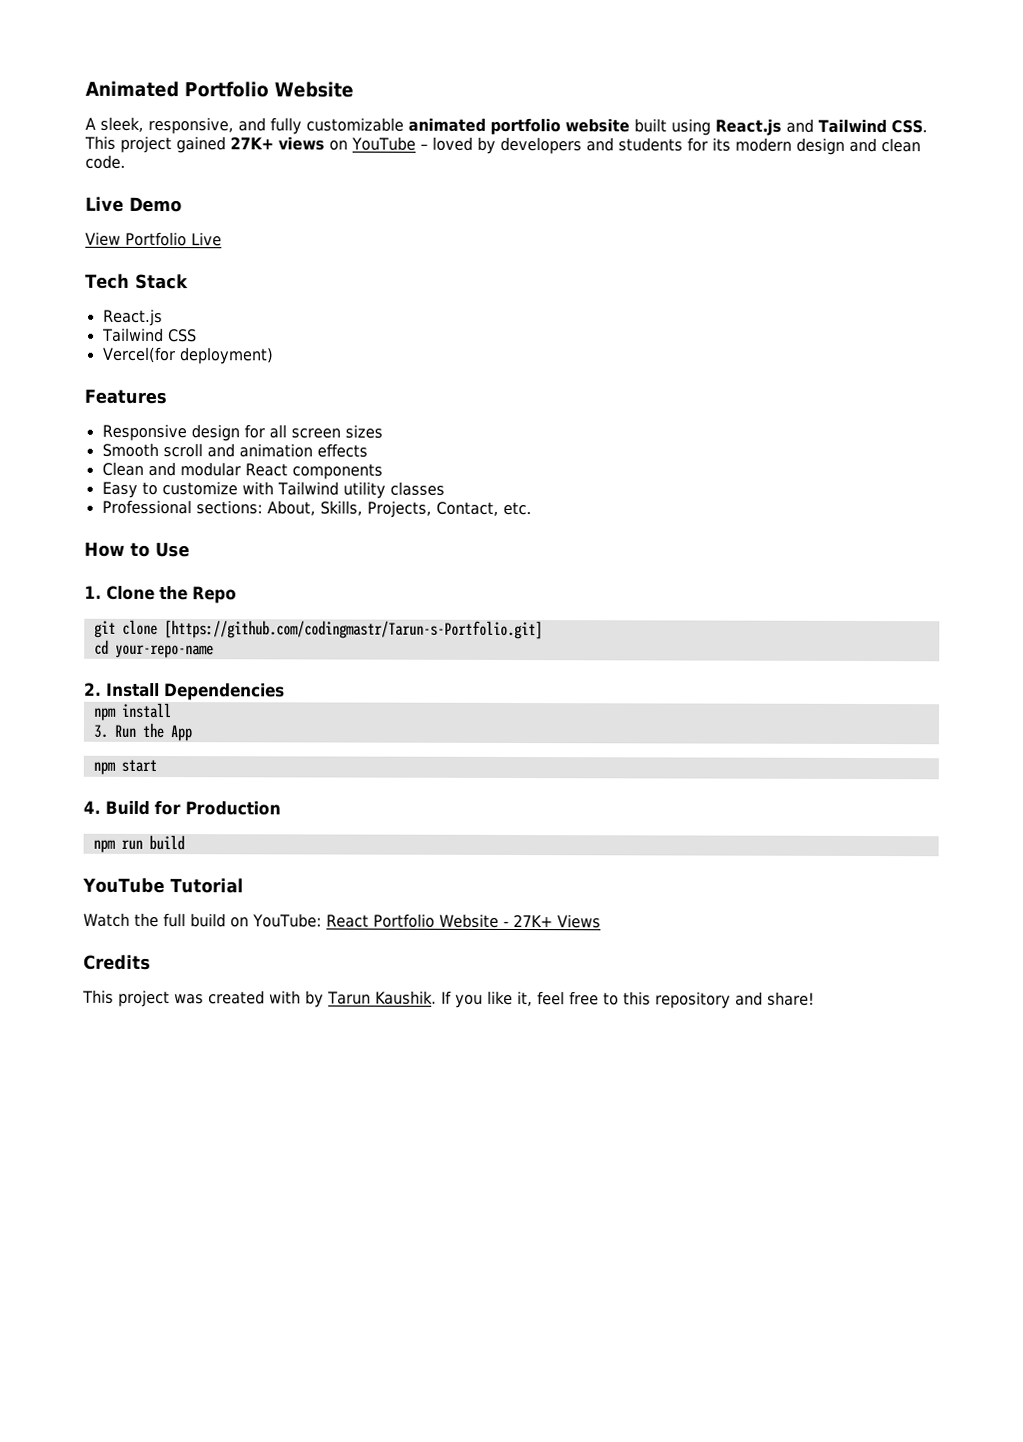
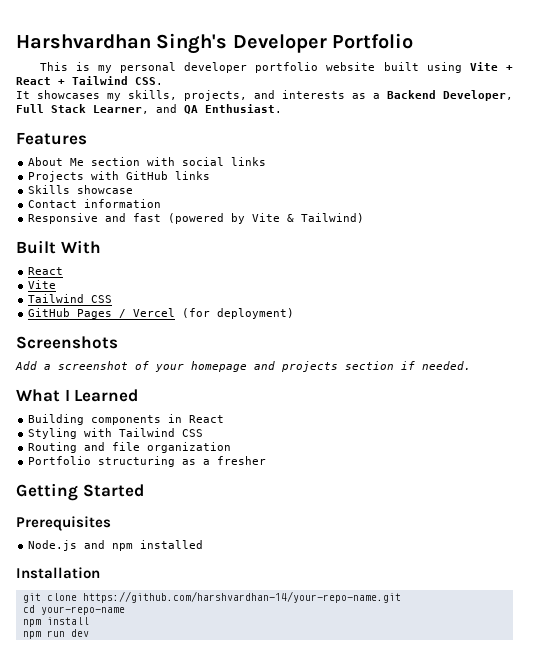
- Animated Portfolio Website
- A sleek, responsive, and fully customizable animated portfolio website built using React.js and Tailwind CSS. This project gained 27K+ views on YouTube – loved by developers and students for its modern design and clean code.
- Live Demo
- View Portfolio Live
- Tech Stack
- React.js
+ Harshvardhan Singh's Developer Portfolio
+ This is my personal developer portfolio website built using Vite + React + Tailwind CSS.
+ It showcases my skills, projects, and interests as a Backend Developer, Full Stack Learner, and QA Enthusiast.
+ Features
+ About Me section with social links
+ Projects with GitHub links
+ Skills showcase
+ Contact information
+ Responsive and fast (powered by Vite & Tailwind)
+ Built With
+ React
+ Vite
  Tailwind CSS
- Vercel(for deployment)
- Features
- Responsive design for all screen sizes
- Smooth scroll and animation effects
- Clean and modular React components
- Easy to customize with Tailwind utility classes
- Professional sections: About, Skills, Projects, Contact, etc.
- How to Use
- 1. Clone the Repo
+ GitHub Pages / Vercel (for deployment)
+ Screenshots
+ Add a screenshot of your homepage and projects section if needed.
+ What I Learned
+ Building components in React
+ Styling with Tailwind CSS
+ Routing and file organization
+ Portfolio structuring as a fresher
+ Getting Started
+ Prerequisites
+ Node.js and npm installed
+ Installation
- git clone [https://github.com/codingmastr/Tarun-s-Portfolio.git]
+ git clone https://github.com/harshvardhan-14/your-repo-name.git
- 2. Install Dependencies
- 3. Run the App
- npm start
- 4. Build for Production
- npm run build
- YouTube Tutorial
- Watch the full build on YouTube: React Portfolio Website - 27K+ Views
- Credits
- This project was created with by Tarun Kaushik. If you like it, feel free to this repository and share!
+ npm run dev

